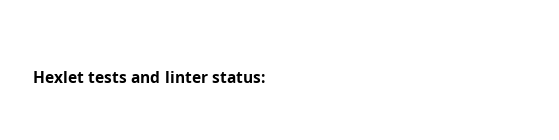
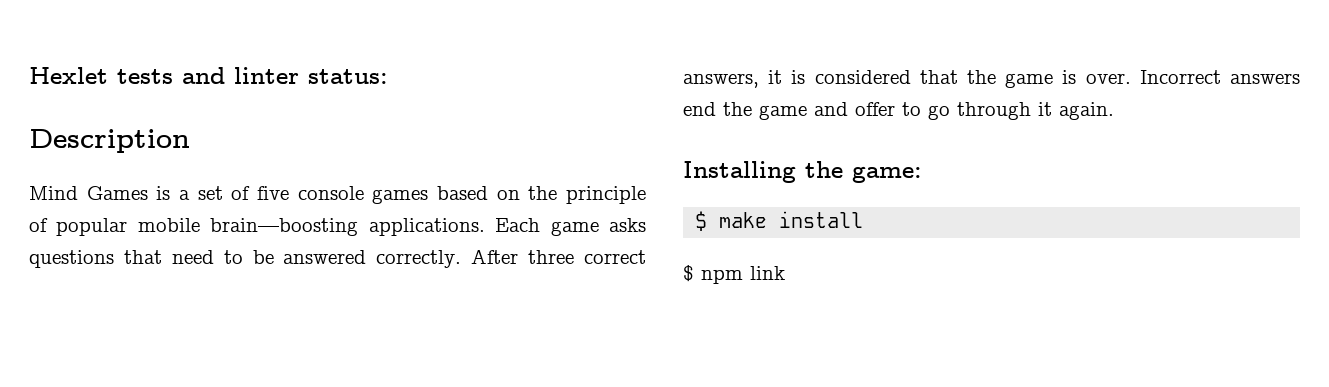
+ Description
+ Mind Games is a set of five console games based on the principle of popular mobile brain—boosting applications. Each game asks questions that need to be answered correctly. After three correct answers, it is considered that the game is over. Incorrect answers end the game and offer to go through it again.
+ Installing the game:
+ $ make install
+ $ npm link

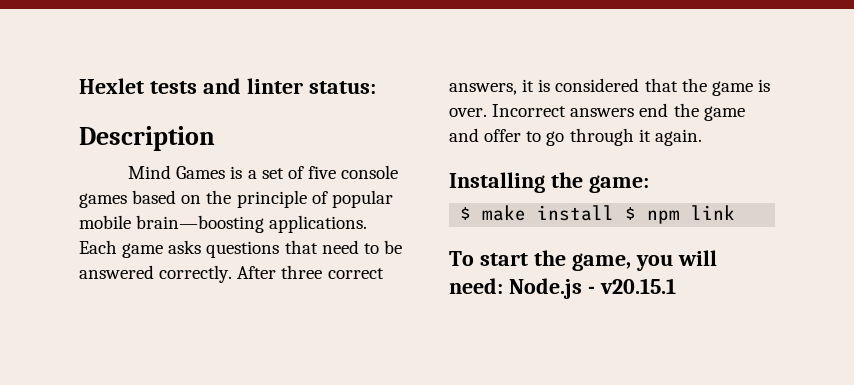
- $ make install
- $ npm link
+ $ make install $ npm link
+ To start the game, you will need: Node.js - v20.15.1

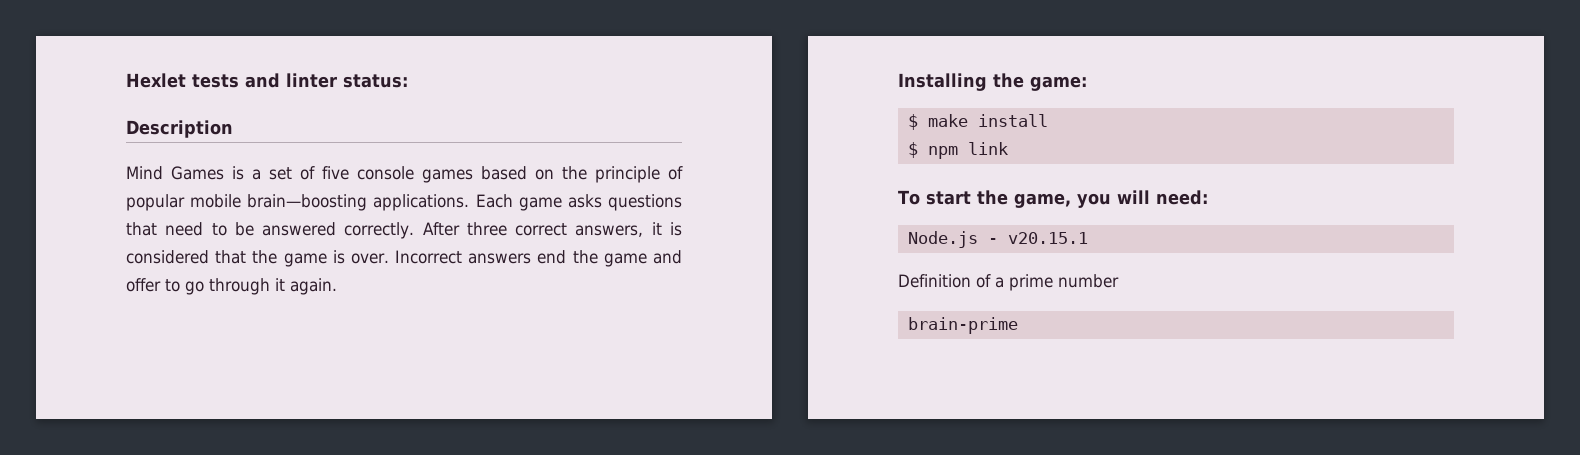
- $ make install $ npm link
+ $ make install
+ $ npm link
- To start the game, you will need: Node.js - v20.15.1
+ To start the game, you will need:
+ Node.js - v20.15.1
+ Definition of a prime number
+ brain-prime

